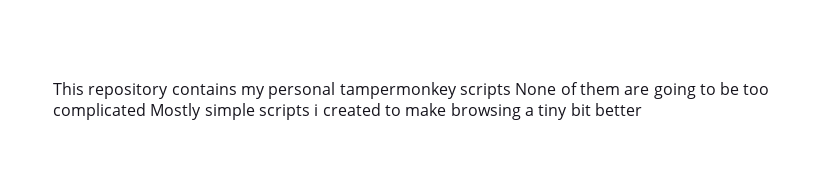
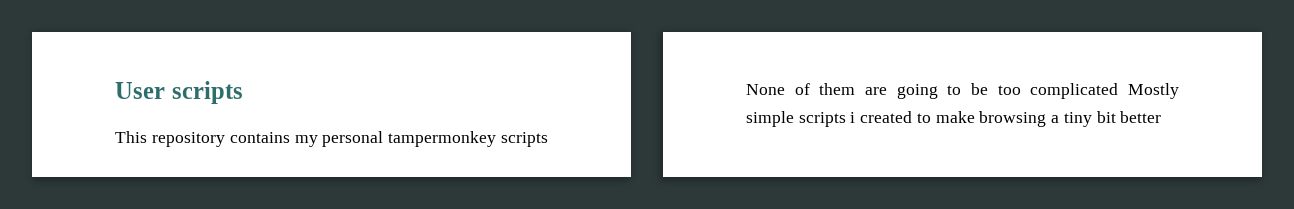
+ User scripts

